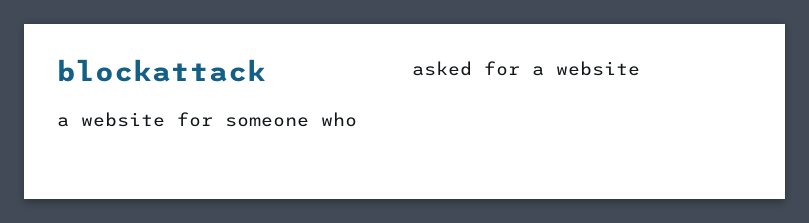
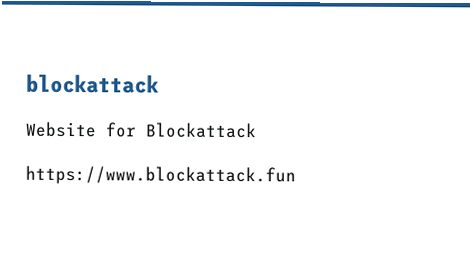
- a website for someone who asked for a website
+ Website for Blockattack
+ https://www.blockattack.fun

